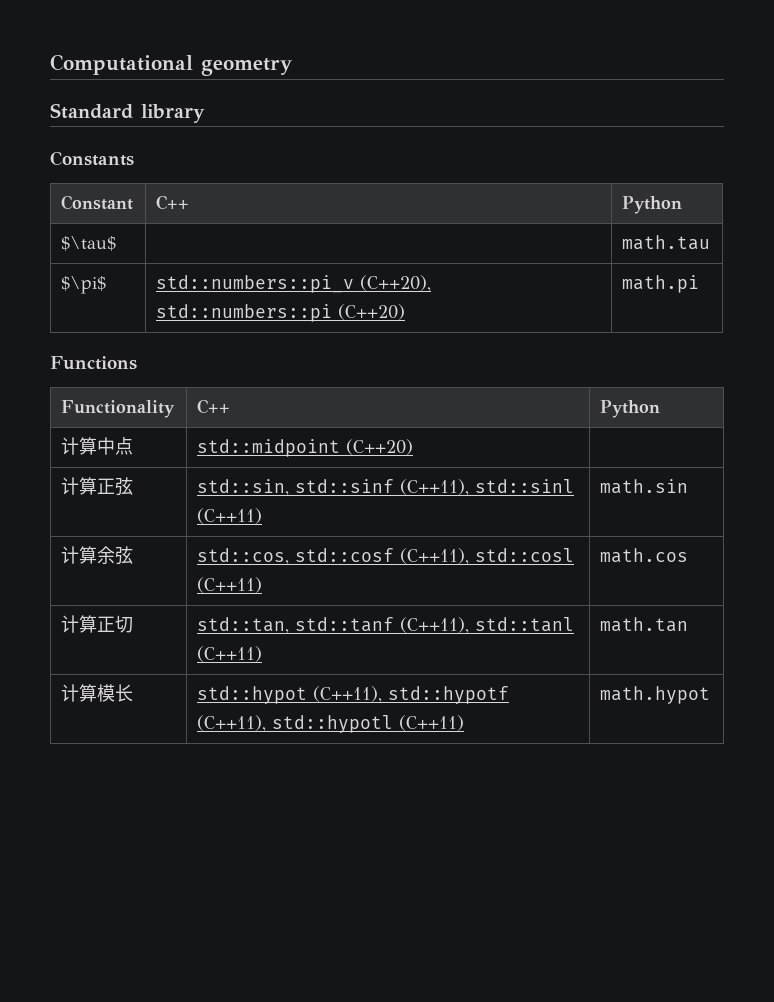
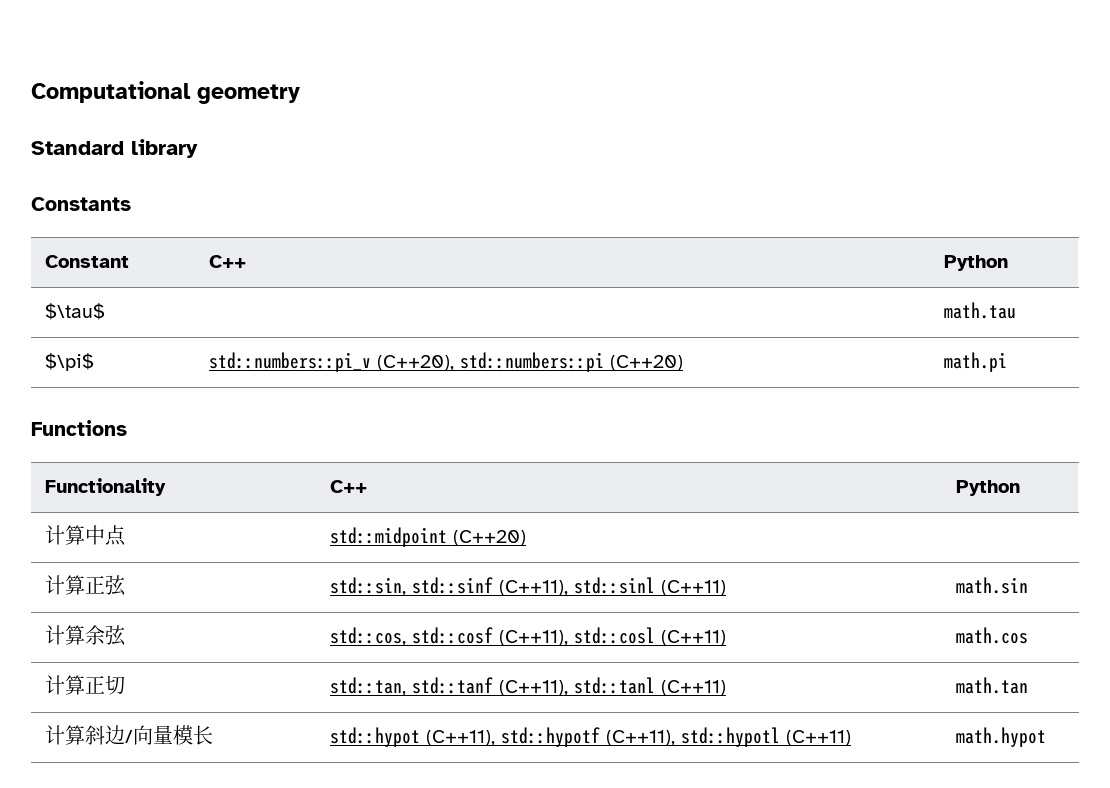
- 计算模长 | std::hypot (C++11), std::hypotf (C++11), std::hypotl (C++11) | math.hypot
+ 计算斜边/向量模长 | std::hypot (C++11), std::hypotf (C++11), std::hypotl (C++11) | math.hypot

